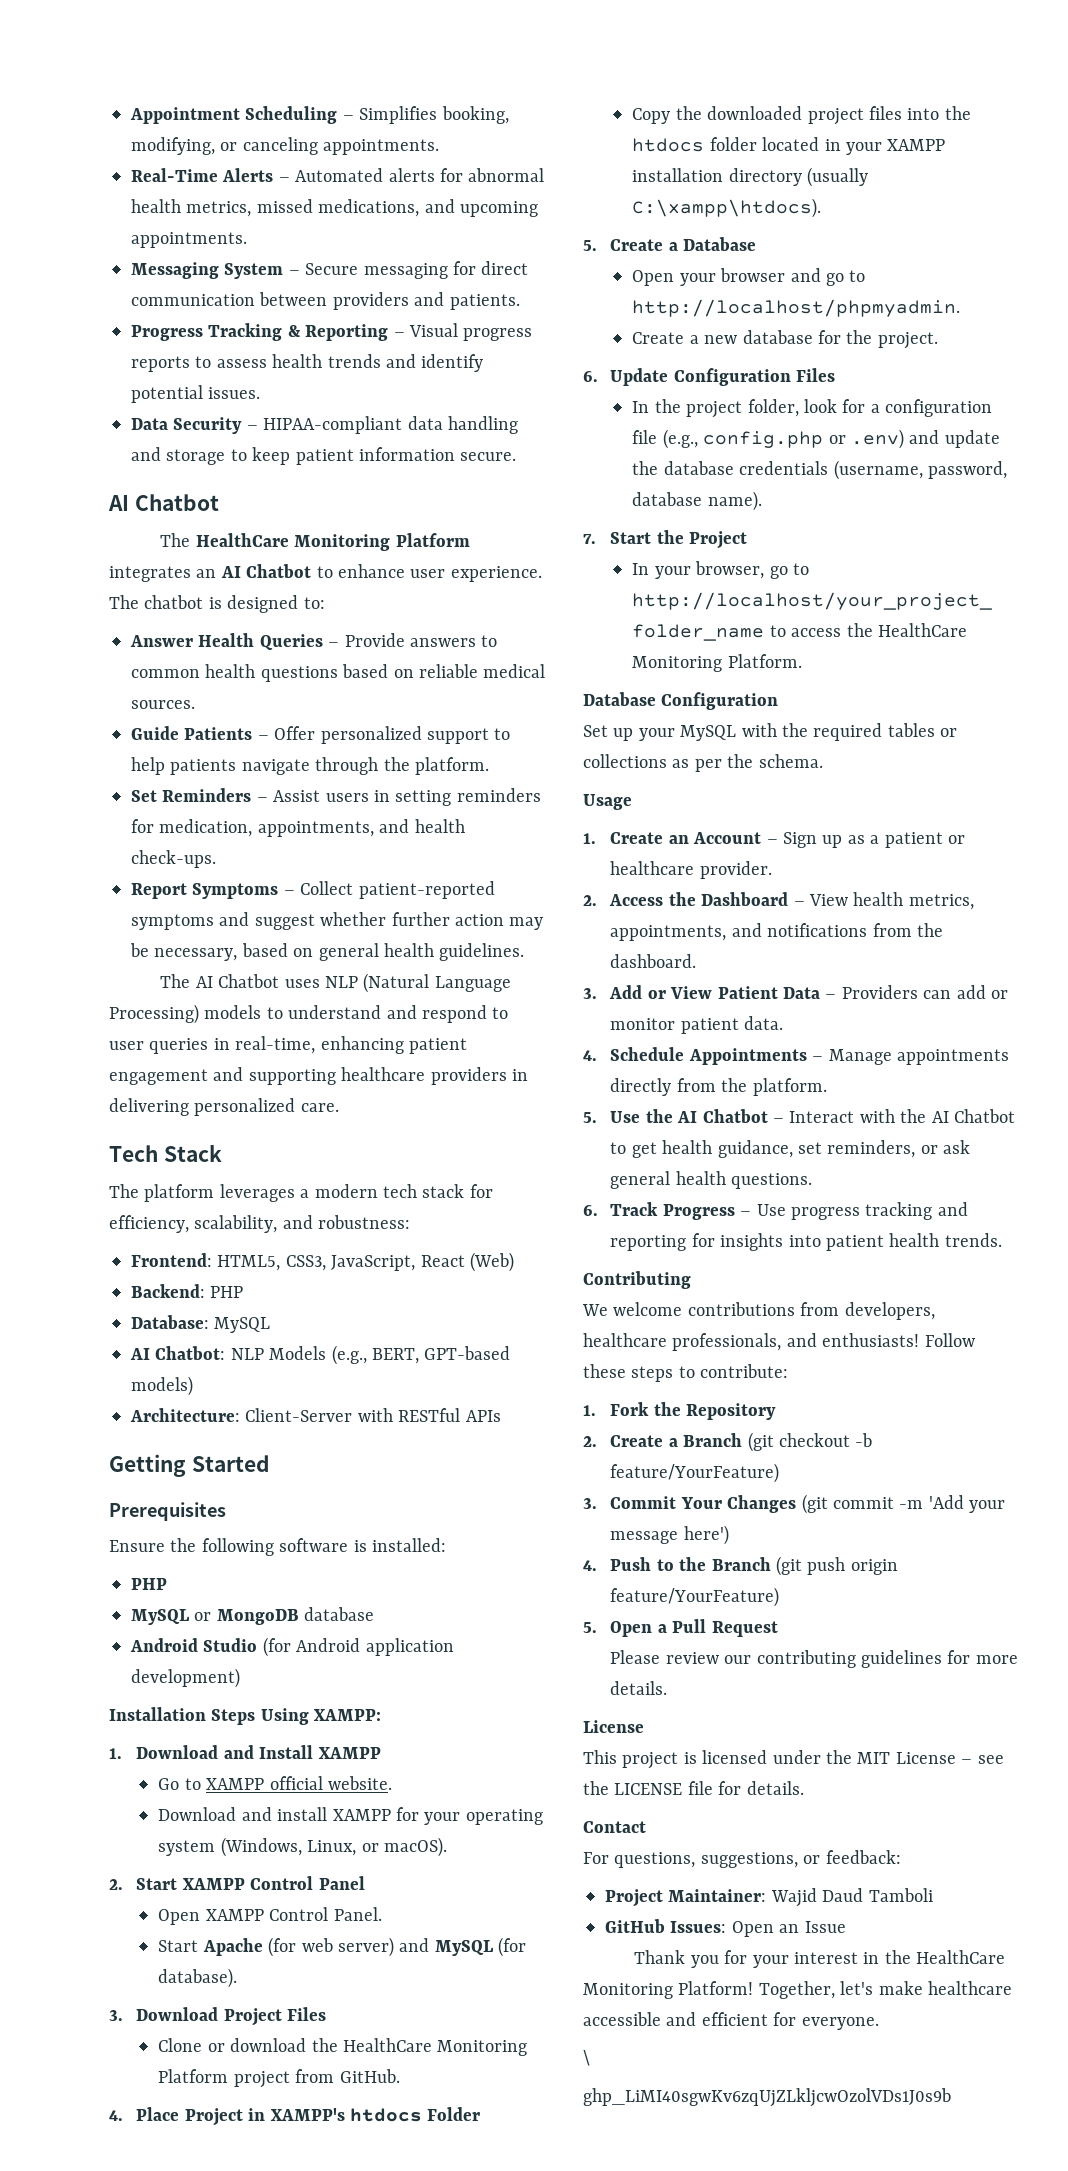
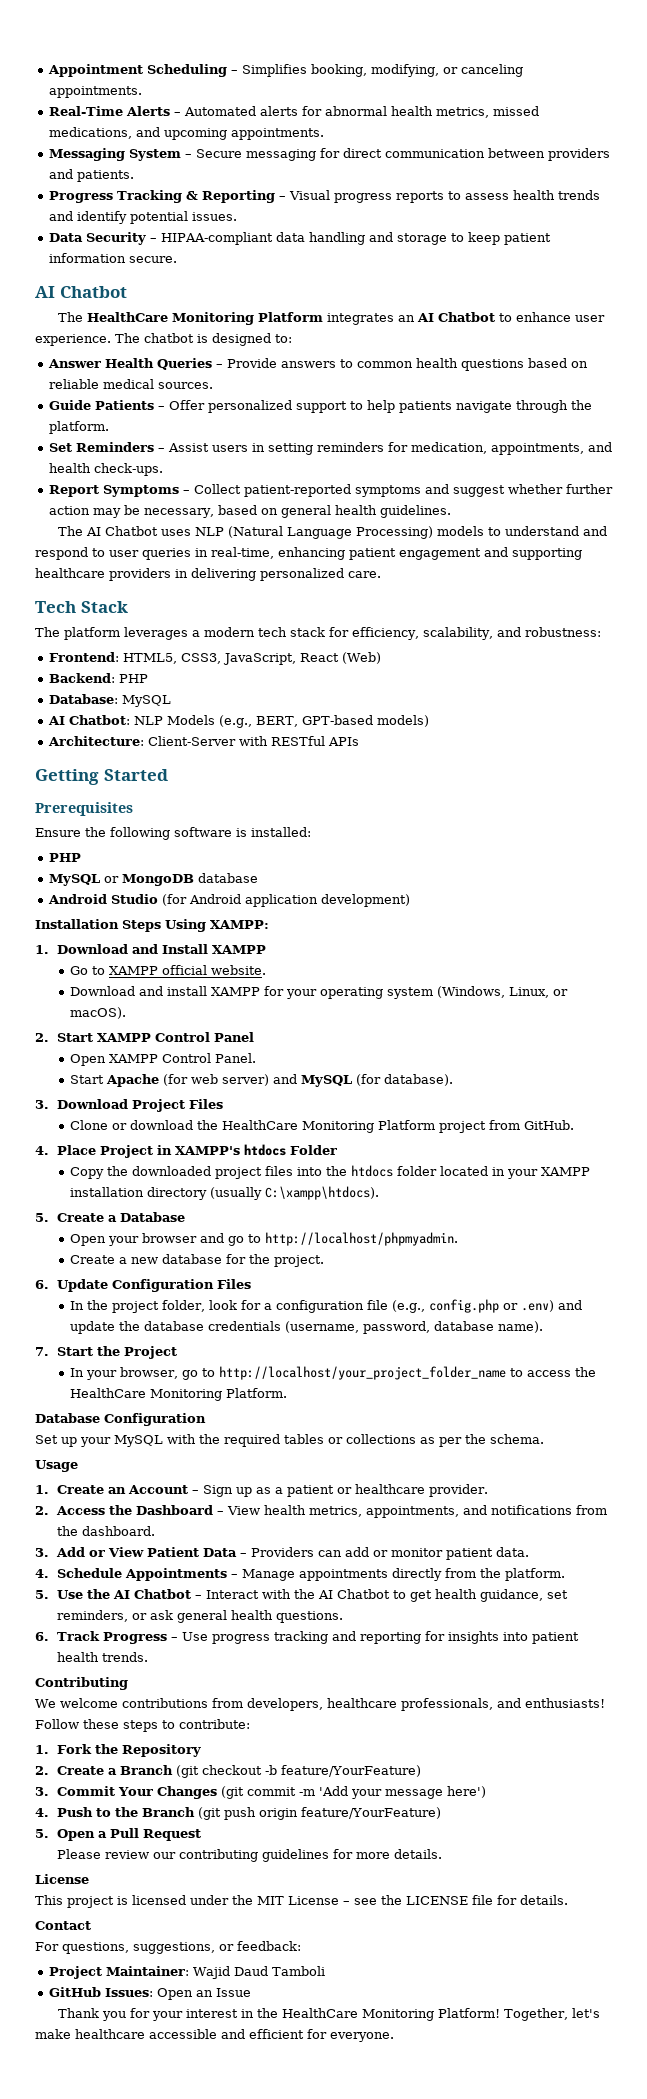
- \
- 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

